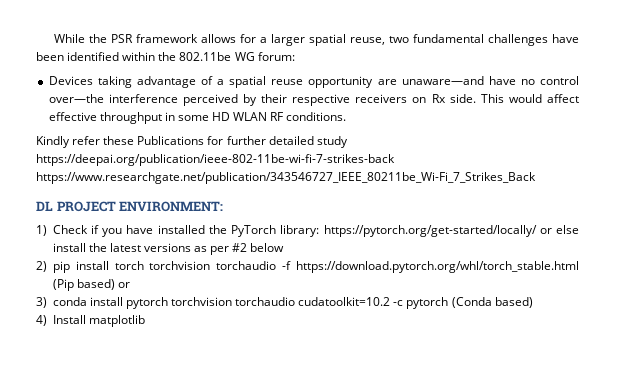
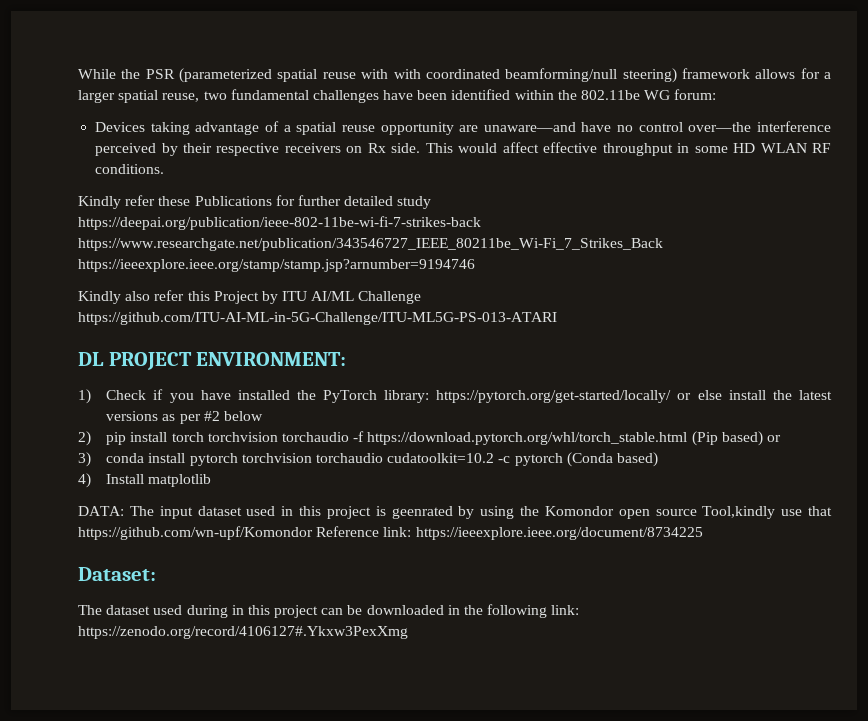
- While the PSR framework allows for a larger spatial reuse, two fundamental challenges have been identified within the 802.11be WG forum:
+ While the PSR (parameterized spatial reuse with with coordinated beamforming/null steering) framework allows for a larger spatial reuse, two fundamental challenges have been identified within the 802.11be WG forum:
- Kindly refer these Publications for further detailed study https://deepai.org/publication/ieee-802-11be-wi-fi-7-strikes-back https://www.researchgate.net/publication/343546727_IEEE_80211be_Wi-Fi_7_Strikes_Back
+ Kindly refer these Publications for further detailed study https://deepai.org/publication/ieee-802-11be-wi-fi-7-strikes-back https://www.researchgate.net/publication/343546727_IEEE_80211be_Wi-Fi_7_Strikes_Back https://ieeexplore.ieee.org/stamp/stamp.jsp?arnumber=9194746
+ Kindly also refer this Project by ITU AI/ML Challenge https://github.com/ITU-AI-ML-in-5G-Challenge/ITU-ML5G-PS-013-ATARI
+ DATA: The input dataset used in this project is geenrated by using the Komondor open source Tool,kindly use that https://github.com/wn-upf/Komondor Reference link: https://ieeexplore.ieee.org/document/8734225
+ Dataset:
+ The dataset used during in this project can be downloaded in the following link: https://zenodo.org/record/4106127#.Ykxw3PexXmg

